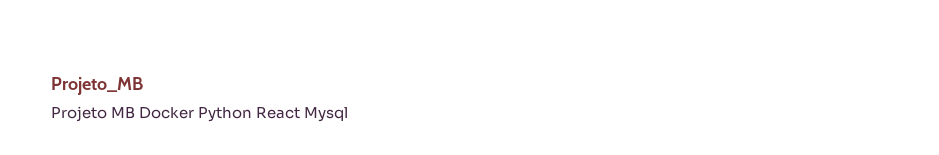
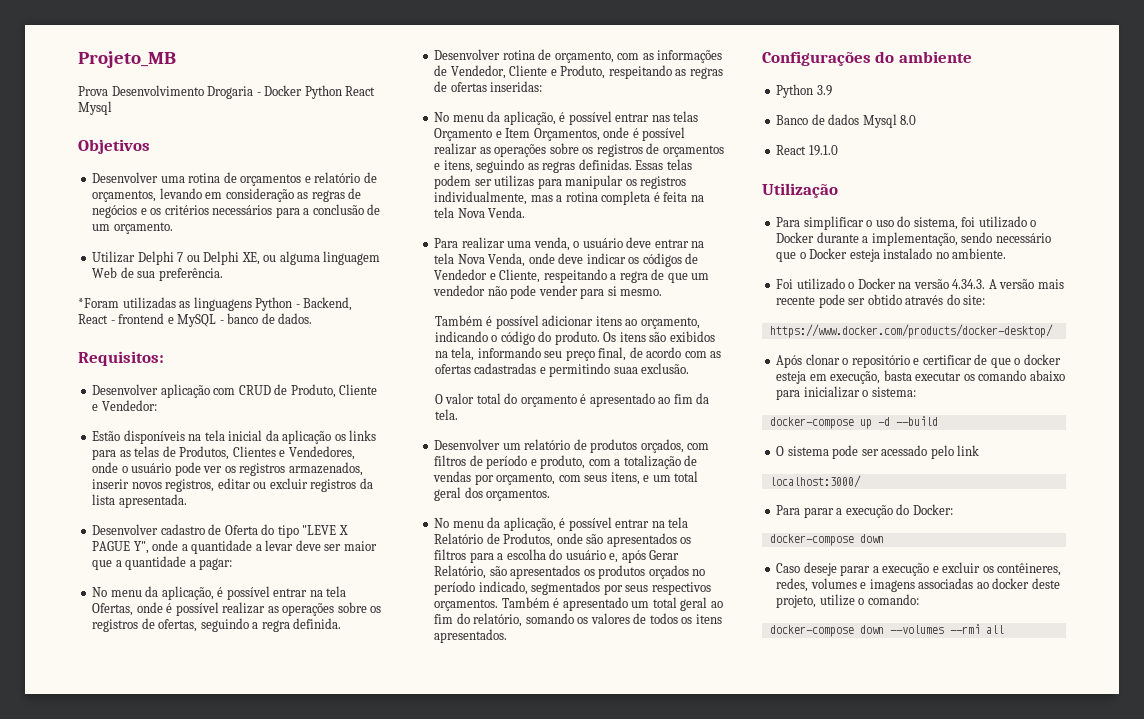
- Projeto MB Docker Python React Mysql
+ Prova Desenvolvimento Drogaria - Docker Python React Mysql
+ Objetivos
+ Desenvolver uma rotina de orçamentos e relatório de orçamentos, levando em consideração as regras de negócios e os critérios necessários para a conclusão de um orçamento.
+ Utilizar Delphi 7 ou Delphi XE, ou alguma linguagem Web de sua preferência.
+ *Foram utilizadas as linguagens Python - Backend, React - frontend e MySQL - banco de dados.
+ Requisitos:
+ Desenvolver aplicação com CRUD de Produto, Cliente e Vendedor:
+ Estão disponíveis na tela inicial da aplicação os links para as telas de Produtos, Clientes e Vendedores, onde o usuário pode ver os registros armazenados, inserir novos registros, editar ou excluir registros da lista apresentada.
+ Desenvolver cadastro de Oferta do tipo "LEVE X PAGUE Y", onde a quantidade a levar deve ser maior que a quantidade a pagar:
+ No menu da aplicação, é possível entrar na tela Ofertas, onde é possível realizar as operações sobre os registros de ofertas, seguindo a regra definida.
+ Desenvolver rotina de orçamento, com as informações de Vendedor, Cliente e Produto, respeitando as regras de ofertas inseridas:
+ No menu da aplicação, é possível entrar nas telas Orçamento e Item Orçamentos, onde é possível realizar as operações sobre os registros de orçamentos e itens, seguindo as regras definidas. Essas telas podem ser utilizas para manipular os registros individualmente, mas a rotina completa é feita na tela Nova Venda.
+ Para realizar uma venda, o usuário deve entrar na tela Nova Venda, onde deve indicar os códigos de Vendedor e Cliente, respeitando a regra de que um vendedor não pode vender para si mesmo.
+ Também é possível adicionar itens ao orçamento, indicando o código do produto. Os itens são exibidos na tela, informando seu preço final, de acordo com as ofertas cadastradas e permitindo suaa exclusão.
+ O valor total do orçamento é apresentado ao fim da tela.
+ Desenvolver um relatório de produtos orçados, com filtros de período e produto, com a totalização de vendas por orçamento, com seus itens, e um total geral dos orçamentos.
+ No menu da aplicação, é possível entrar na tela Relatório de Produtos, onde são apresentados os filtros para a escolha do usuário e, após Gerar Relatório, são apresentados os produtos orçados no período indicado, segmentados por seus respectivos orçamentos. Também é apresentado um total geral ao fim do relatório, somando os valores de todos os itens apresentados.
+ Configurações do ambiente
+ Python 3.9
+ Banco de dados Mysql 8.0
+ React 19.1.0
+ Utilização
+ Para simplificar o uso do sistema, foi utilizado o Docker durante a implementação, sendo necessário que o Docker esteja instalado no ambiente.
+ Foi utilizado o Docker na versão 4.34.3. A versão mais recente pode ser obtido através do site:
+ https://www.docker.com/products/docker-desktop/
+ Após clonar o repositório e certificar de que o docker esteja em execução, basta executar os comando abaixo para inicializar o sistema:
+ docker-compose up -d --build
+ O sistema pode ser acessado pelo link
+ localhost:3000/
+ Para parar a execução do Docker:
+ docker-compose down
+ Caso deseje parar a execução e excluir os contêineres, redes, volumes e imagens associadas ao docker deste projeto, utilize o comando:
+ docker-compose down --volumes --rmi all

